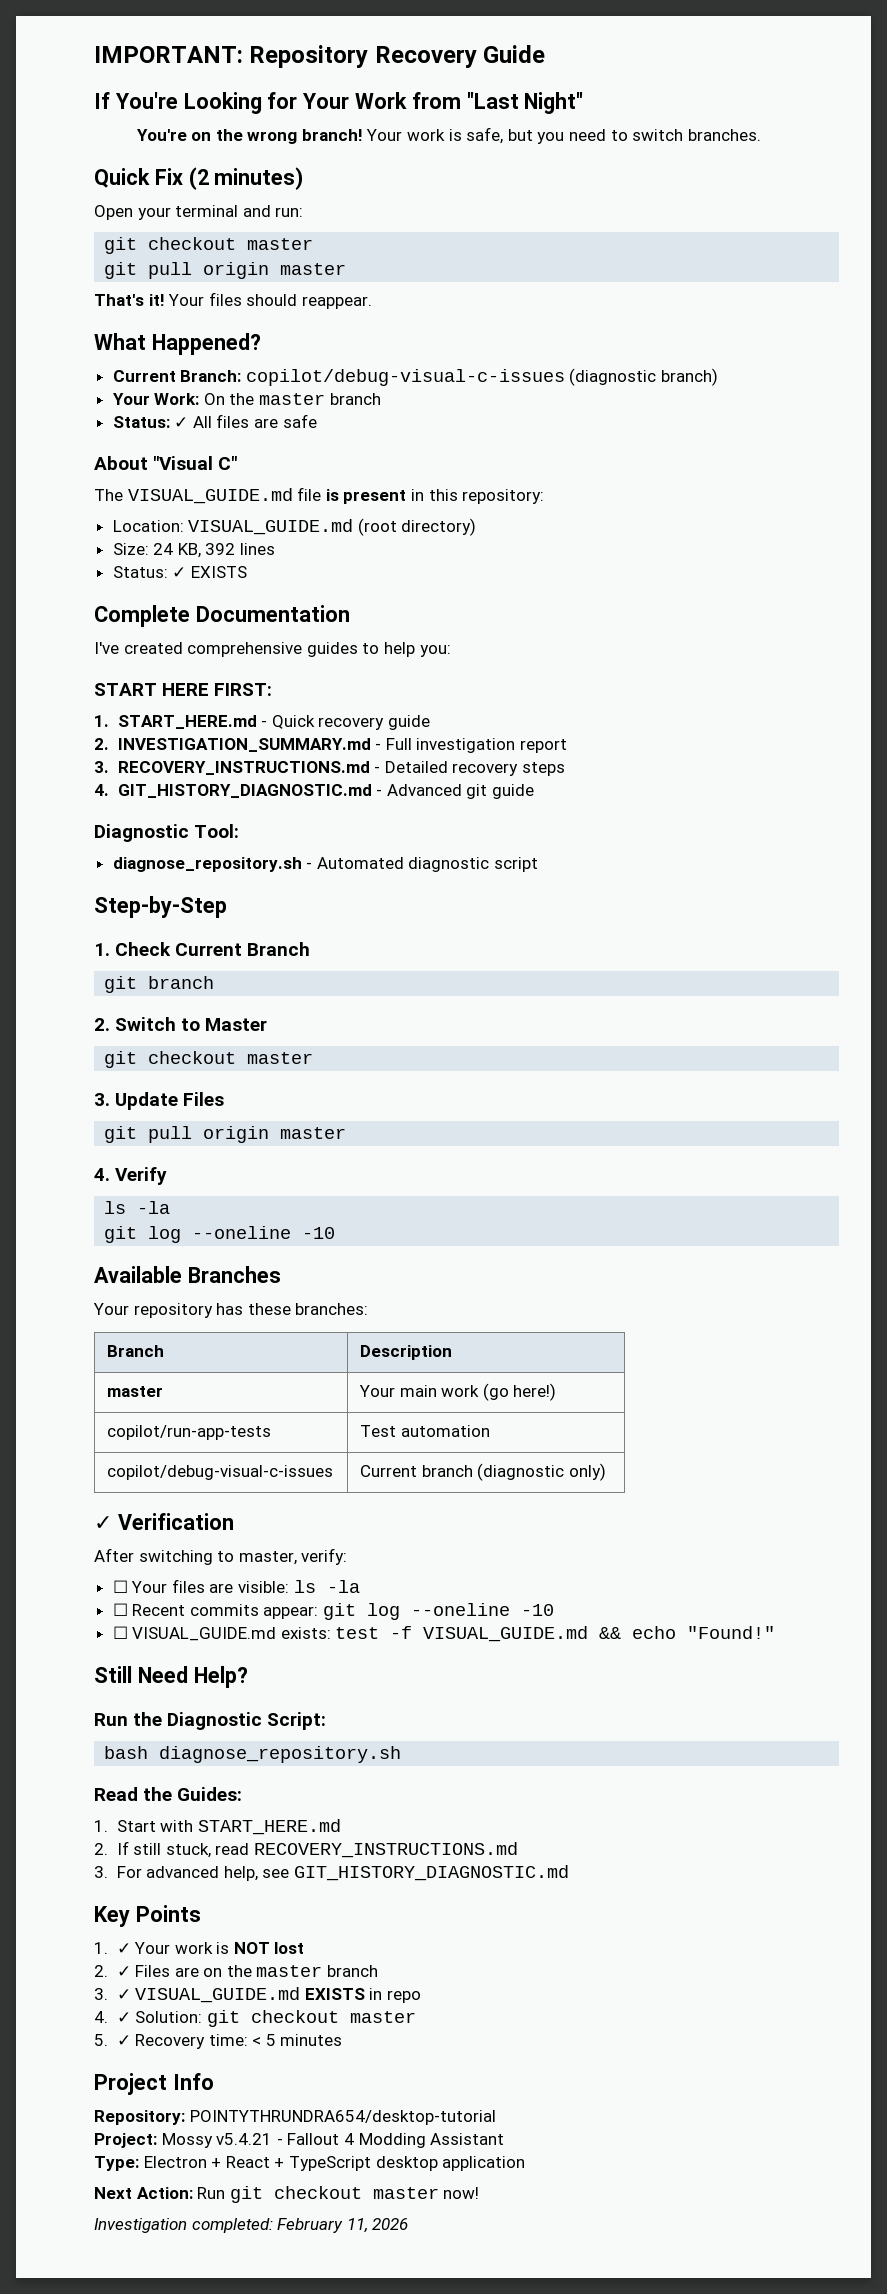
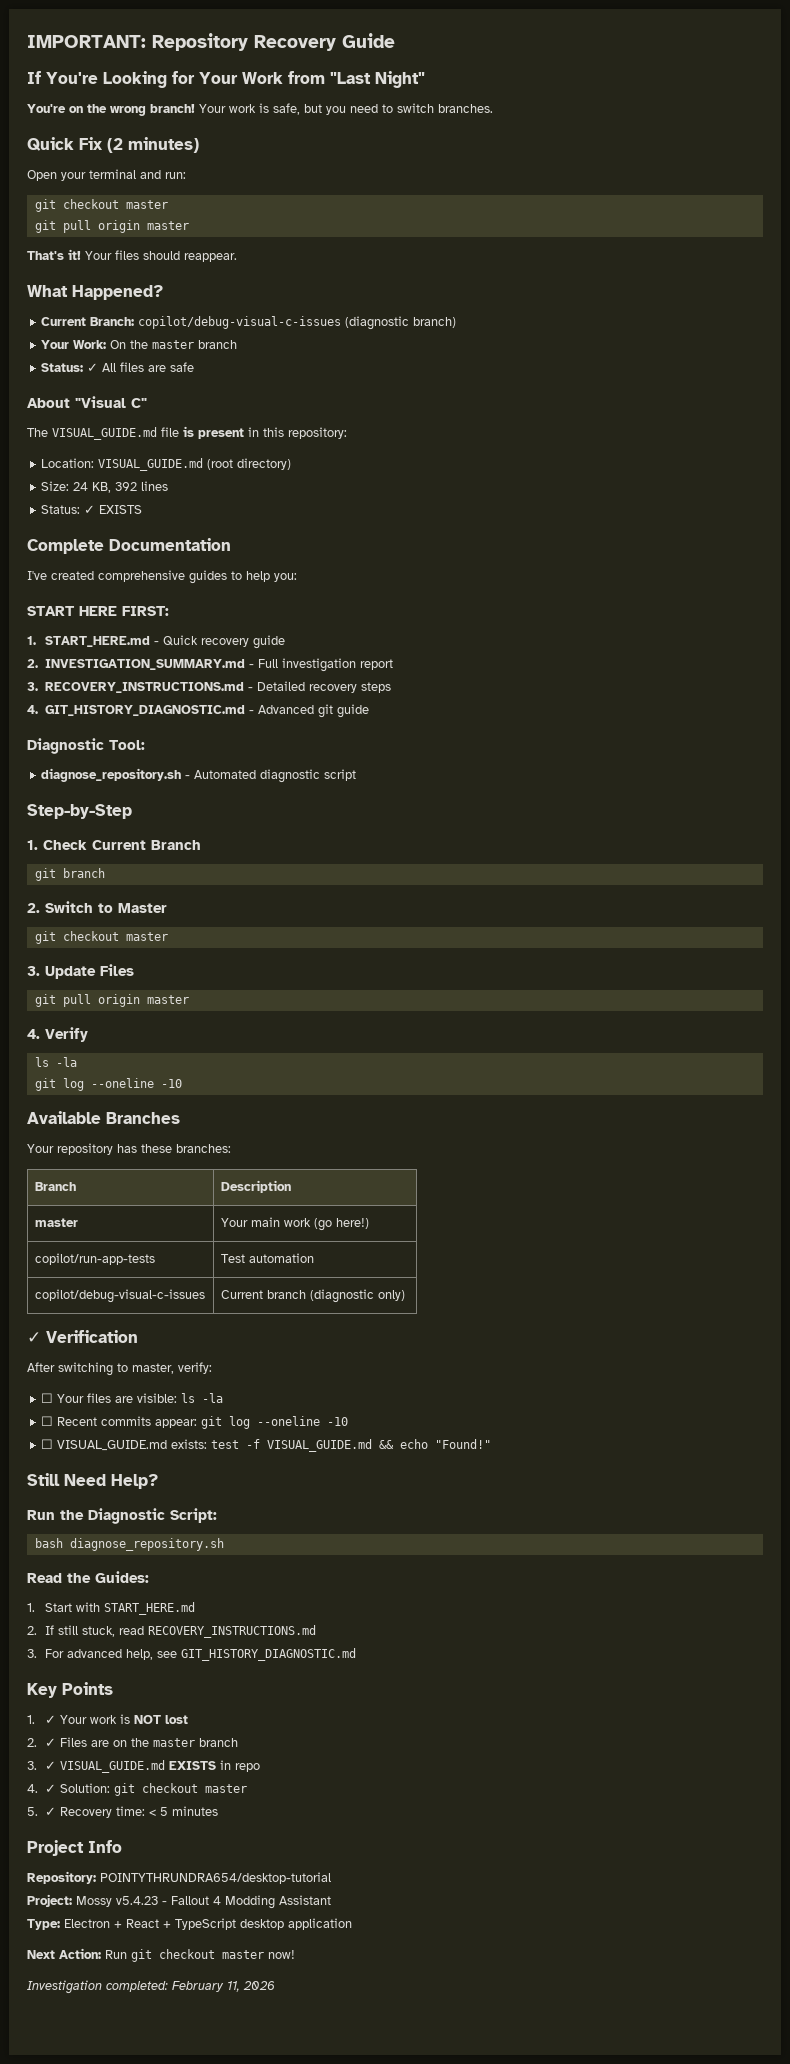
- Project: Mossy v5.4.21 - Fallout 4 Modding Assistant
+ Project: Mossy v5.4.23 - Fallout 4 Modding Assistant

